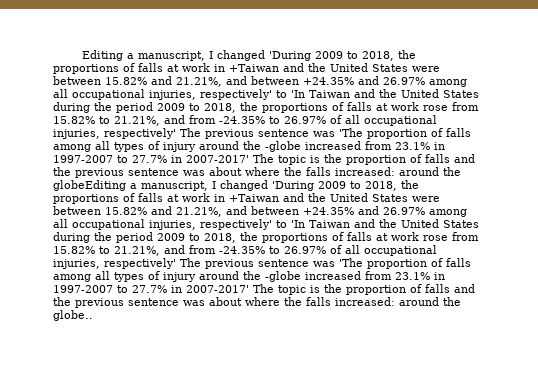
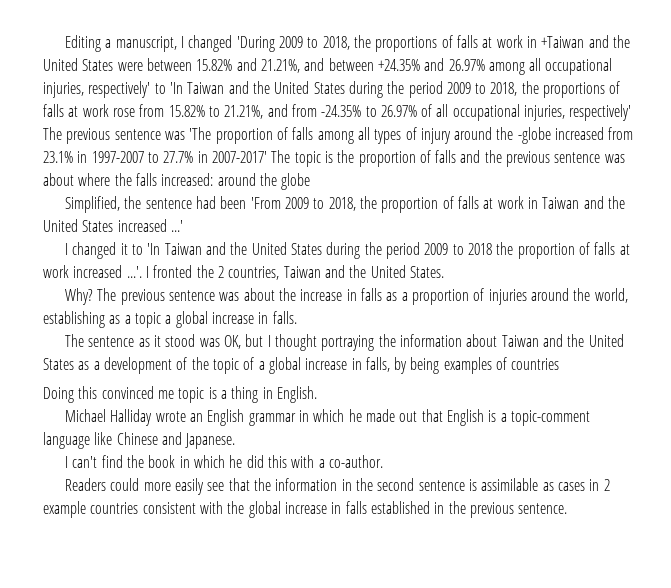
- around the globeEditing a manuscript, I changed 'During 2009 to 2018, the proportions of falls at work in +Taiwan and the United States were between 15.82% and 21.21%, and between +24.35% and 26.97% among all occupational injuries, respectively' to 'In Taiwan and the United States during the period 2009 to 2018, the proportions of falls at work rose from 15.82% to 21.21%, and from -24.35% to 26.97% of all occupational injuries, respectively' The previous sentence was 'The proportion of falls among all types of injury around the -globe increased from 23.1% in 1997-2007 to 27.7% in 2007-2017' The topic is the proportion of falls and the previous sentence was about where the falls increased: around the globe..
+ around the globe
+ Simplified, the sentence had been 'From 2009 to 2018, the proportion of falls at work in Taiwan and the United States increased ...'
+ I changed it to 'In Taiwan and the United States during the period 2009 to 2018 the proportion of falls at work increased ...'. I fronted the 2 countries, Taiwan and the United States.
+ Why? The previous sentence was about the increase in falls as a proportion of injuries around the world, establishing as a topic a global increase in falls.
+ The sentence as it stood was OK, but I thought portraying the information about Taiwan and the United States as a development of the topic of a global increase in falls, by being examples of countries
+ Doing this convinced me topic is a thing in English.
+ Michael Halliday wrote an English grammar in which he made out that English is a topic-comment language like Chinese and Japanese.
+ I can't find the book in which he did this with a co-author.
+ Readers could more easily see that the information in the second sentence is assimilable as cases in 2 example countries consistent with the global increase in falls established in the previous sentence.

